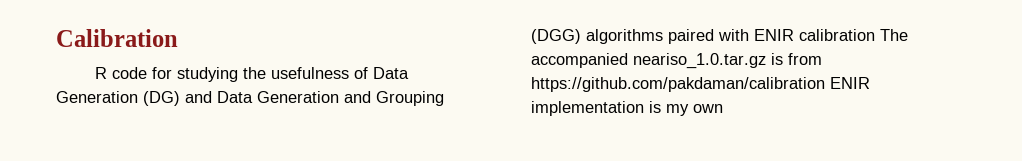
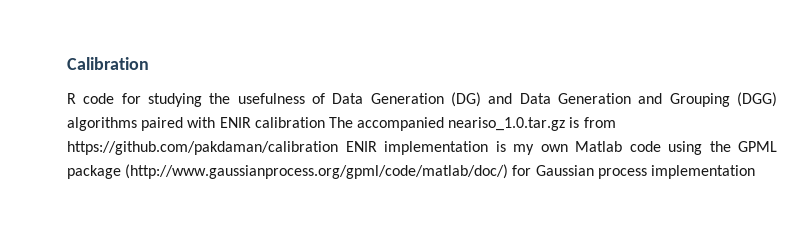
- R code for studying the usefulness of Data Generation (DG) and Data Generation and Grouping (DGG) algorithms paired with ENIR calibration The accompanied neariso_1.0.tar.gz is from https://github.com/pakdaman/calibration ENIR implementation is my own
+ R code for studying the usefulness of Data Generation (DG) and Data Generation and Grouping (DGG) algorithms paired with ENIR calibration The accompanied neariso_1.0.tar.gz is from https://github.com/pakdaman/calibration ENIR implementation is my own Matlab code using the GPML package (http://www.gaussianprocess.org/gpml/code/matlab/doc/) for Gaussian process implementation

